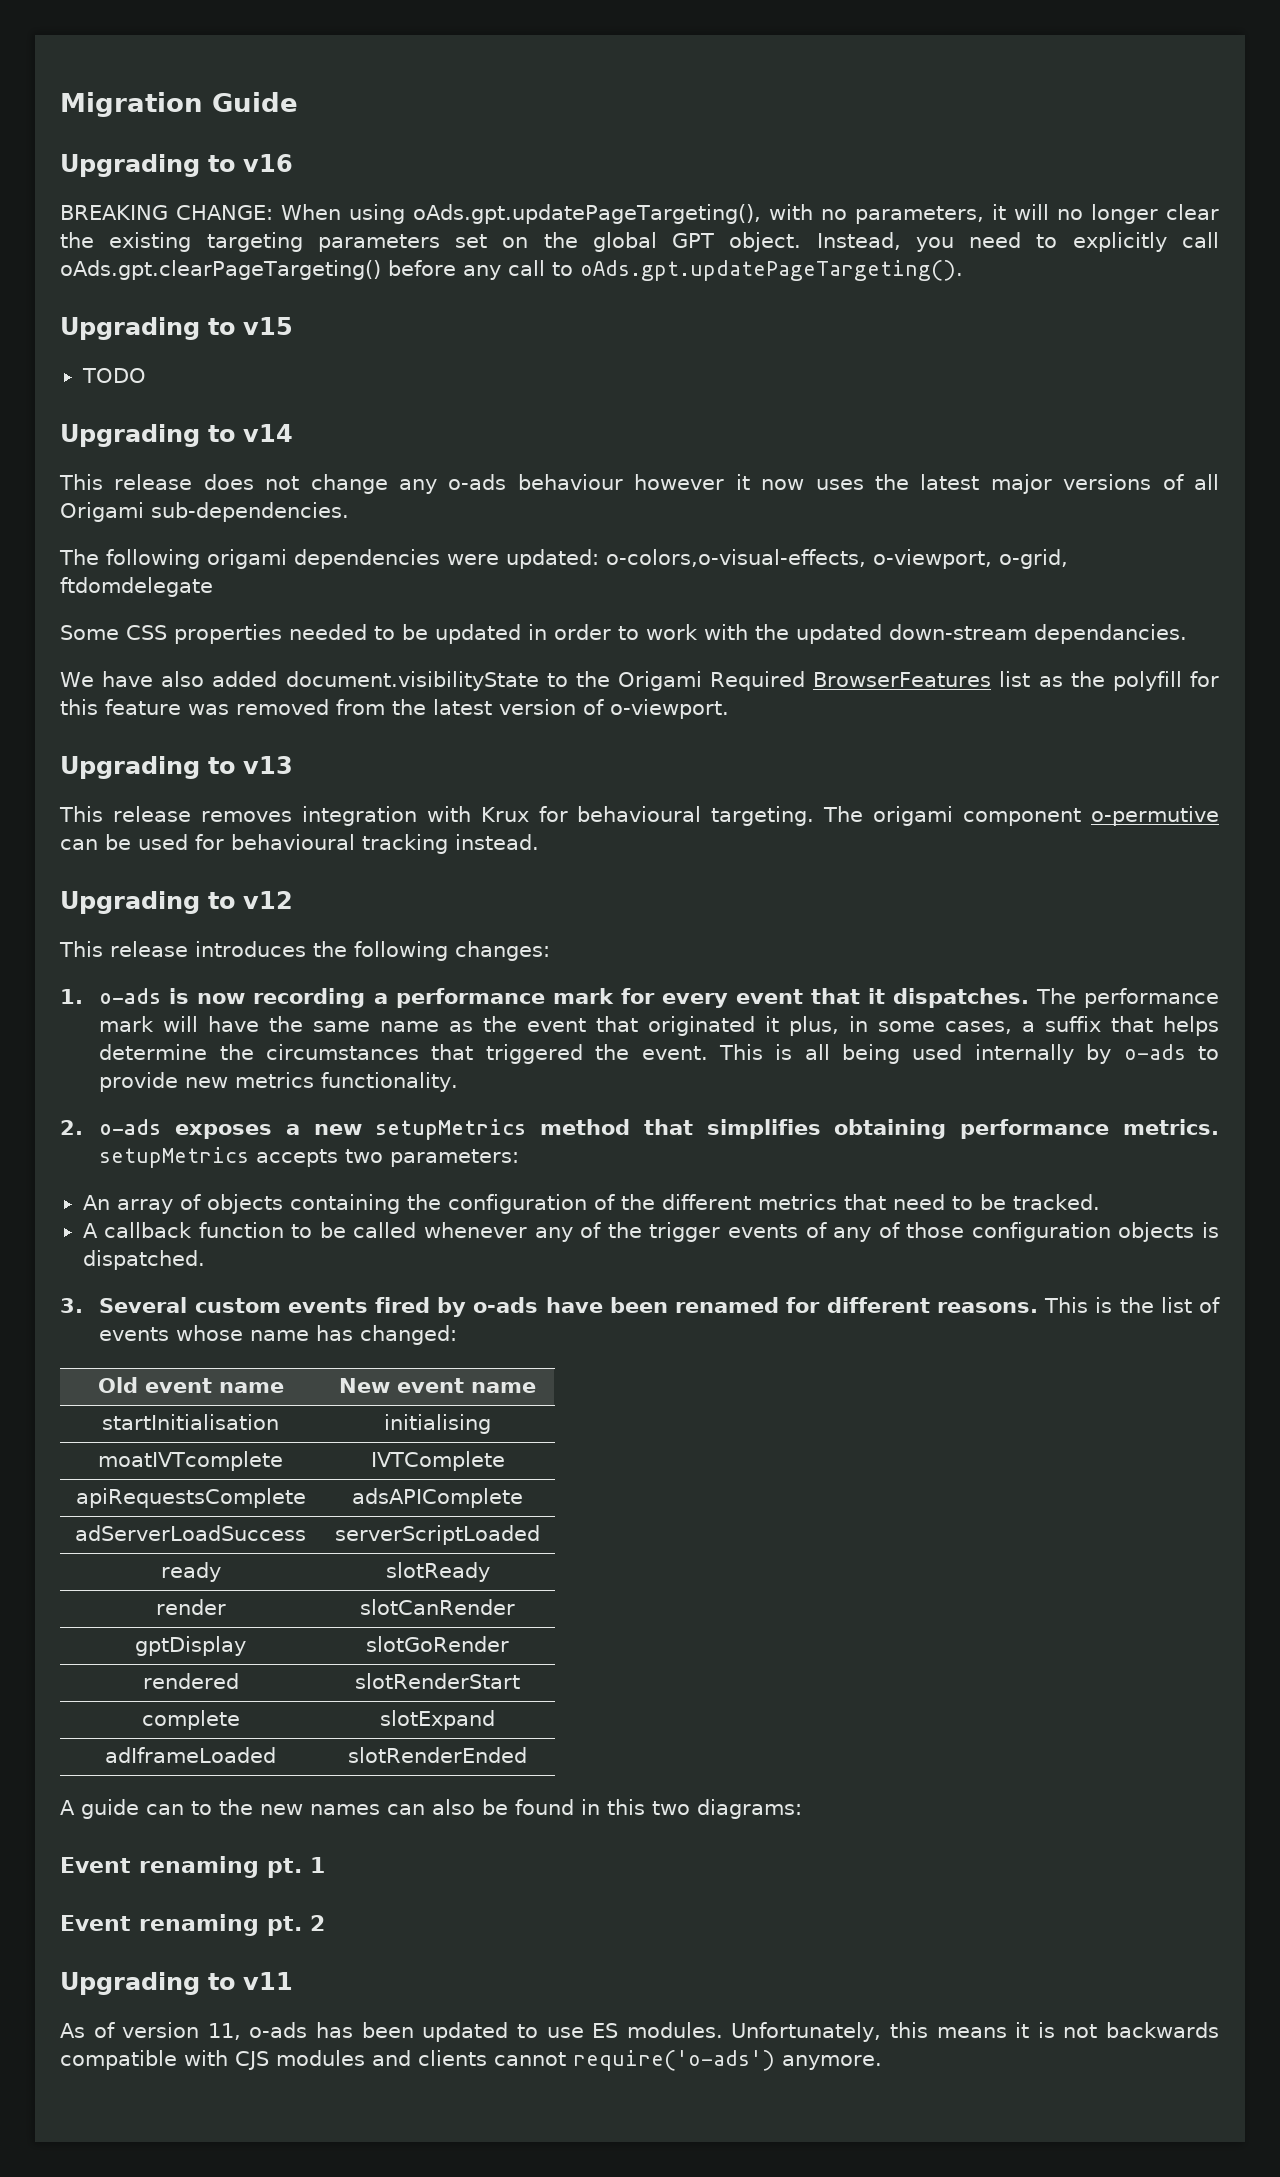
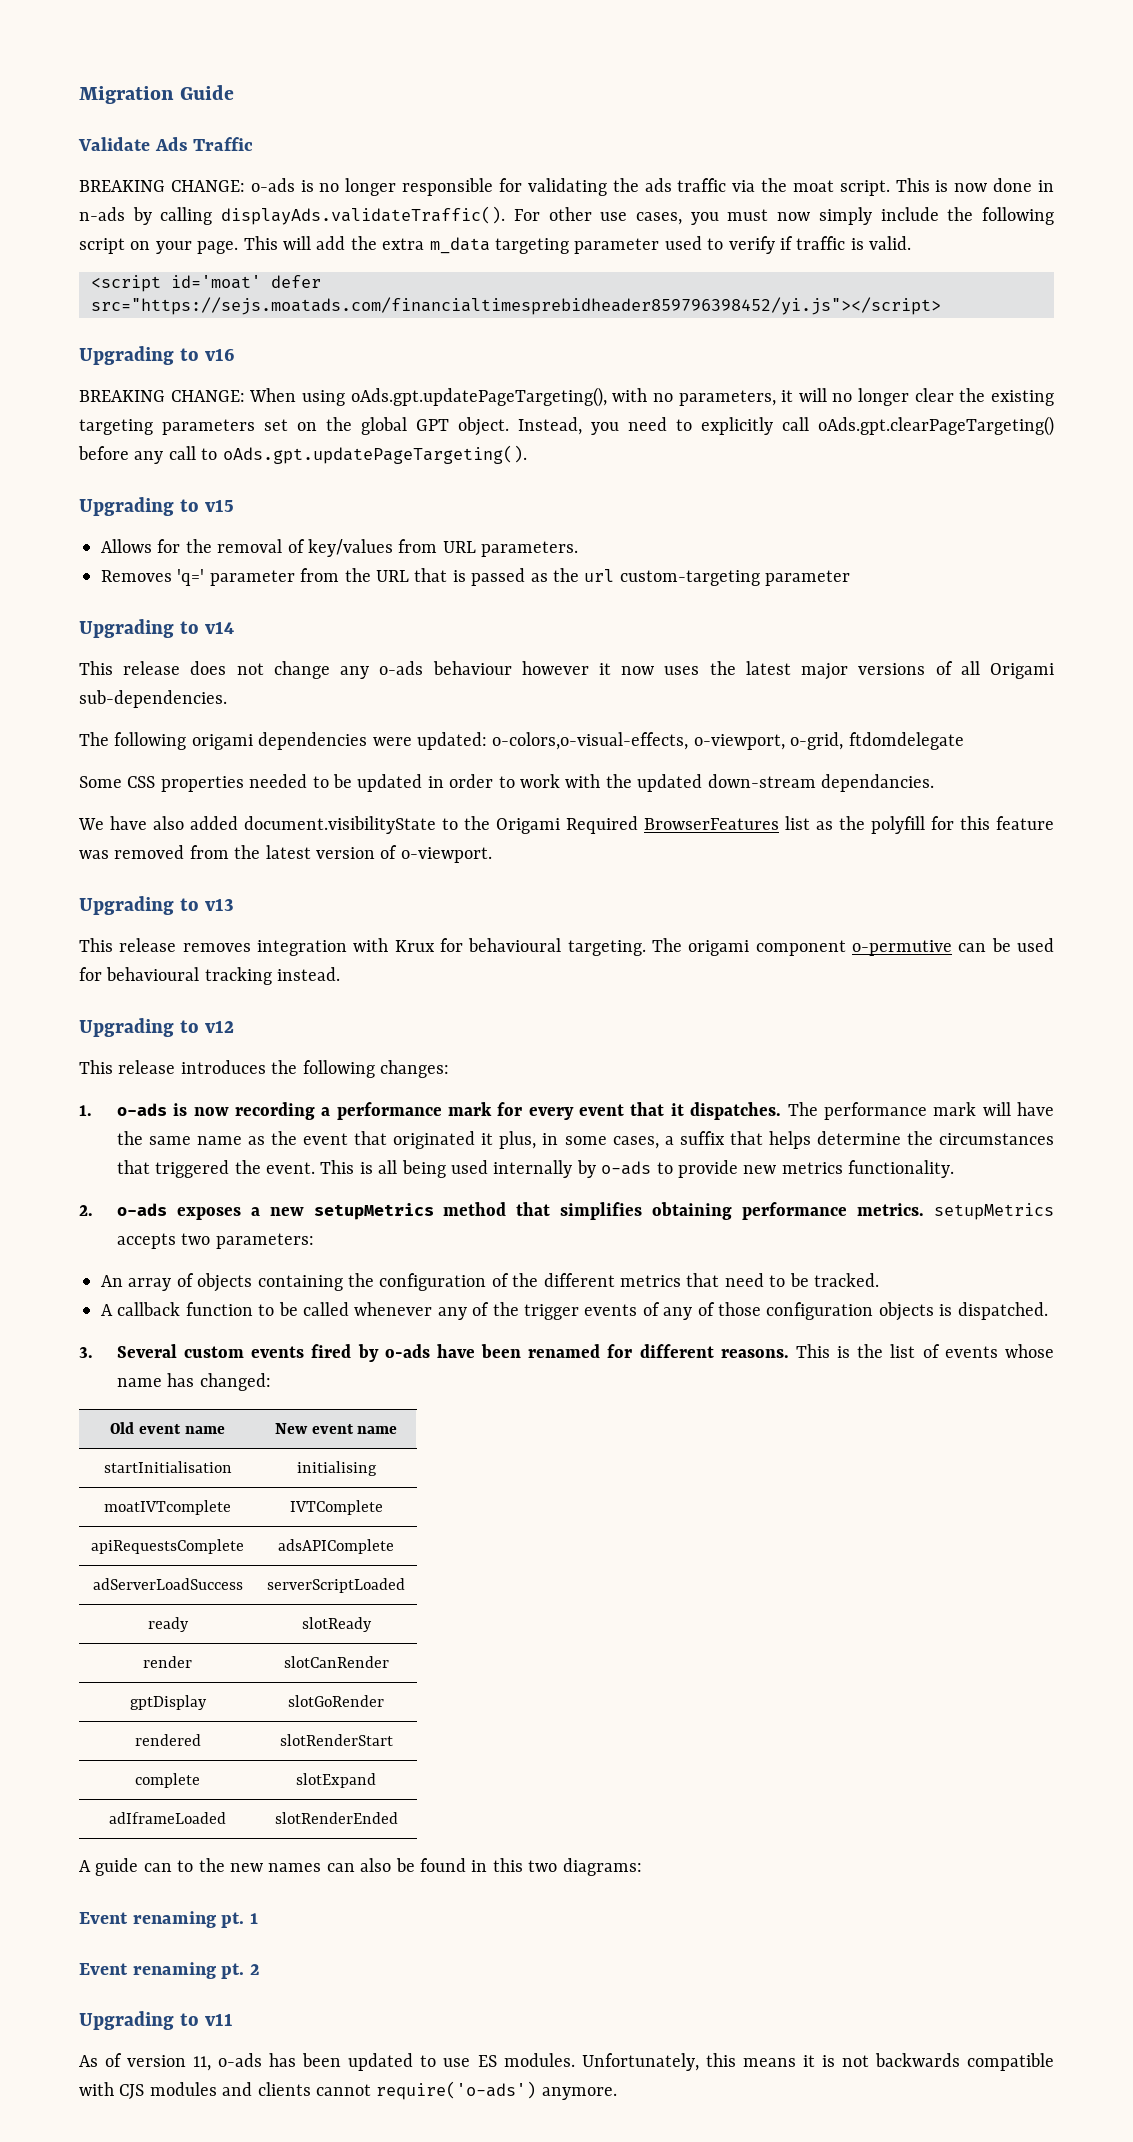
+ Validate Ads Traffic
+ BREAKING CHANGE: o-ads is no longer responsible for validating the ads traffic via the moat script. This is now done in n-ads by calling displayAds.validateTraffic(). For other use cases, you must now simply include the following script on your page. This will add the extra m_data targeting parameter used to verify if traffic is valid.
+ <script id='moat' defer src="https://sejs.moatads.com/financialtimesprebidheader859796398452/yi.js"></script>
- TODO
+ Allows for the removal of key/values from URL parameters.
+ Removes 'q=' parameter from the URL that is passed as the url custom-targeting parameter

